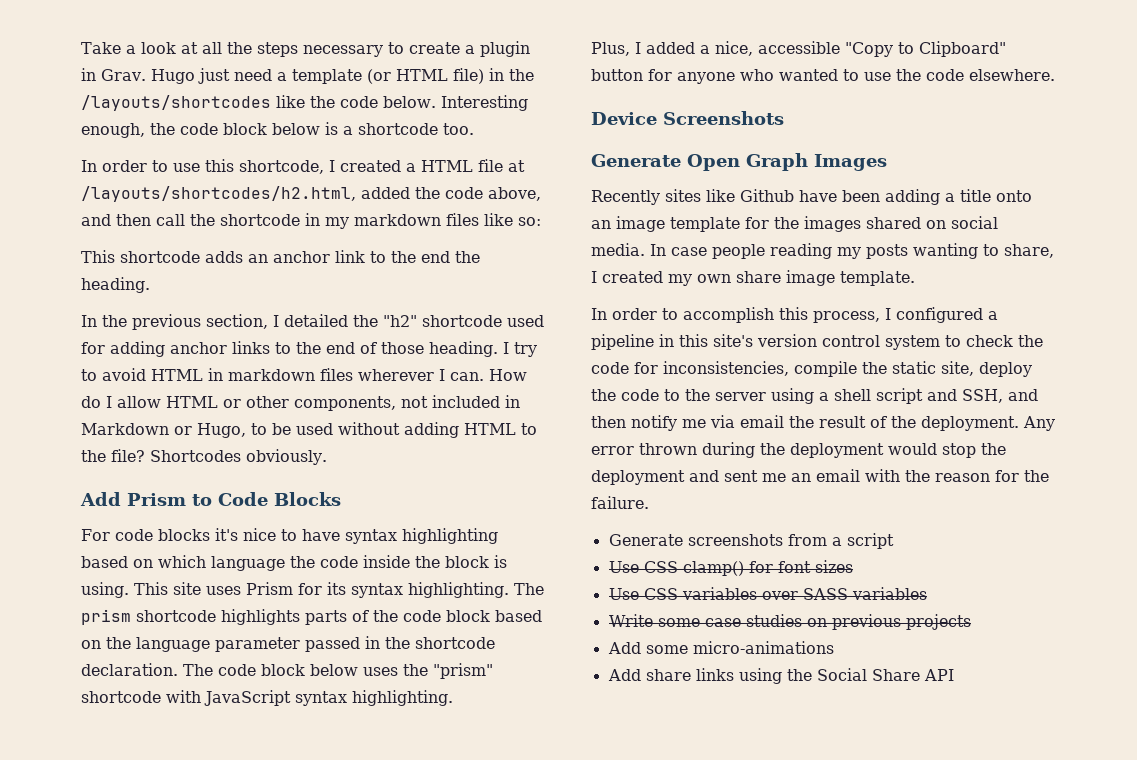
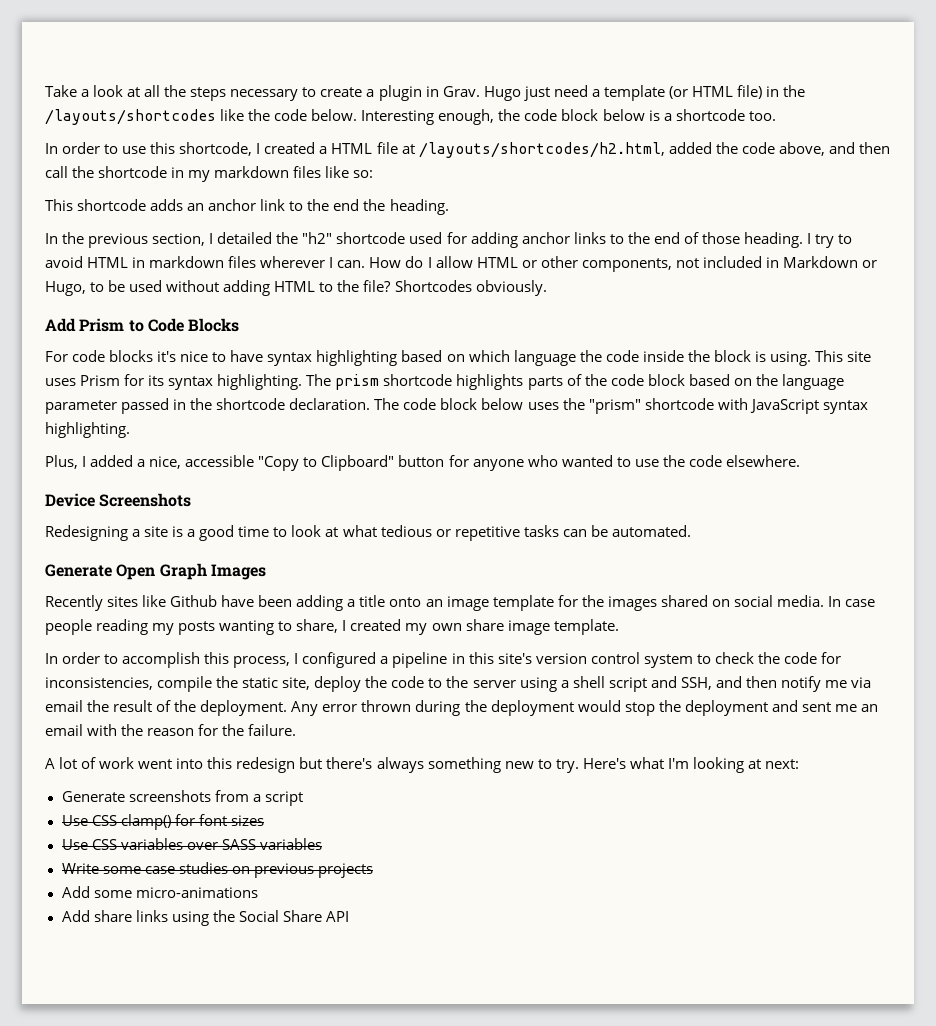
+ Redesigning a site is a good time to look at what tedious or repetitive tasks can be automated.
+ A lot of work went into this redesign but there's always something new to try. Here's what I'm looking at next:

